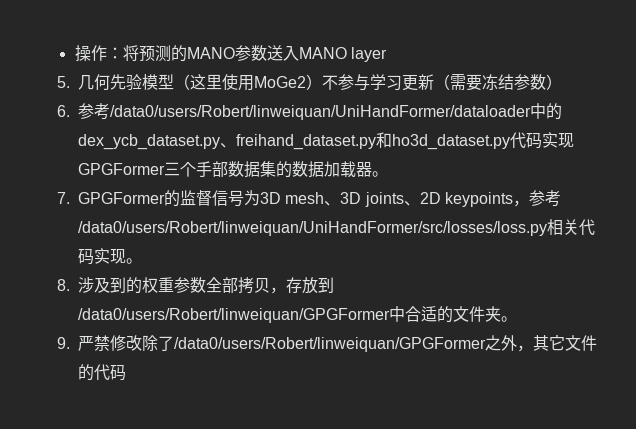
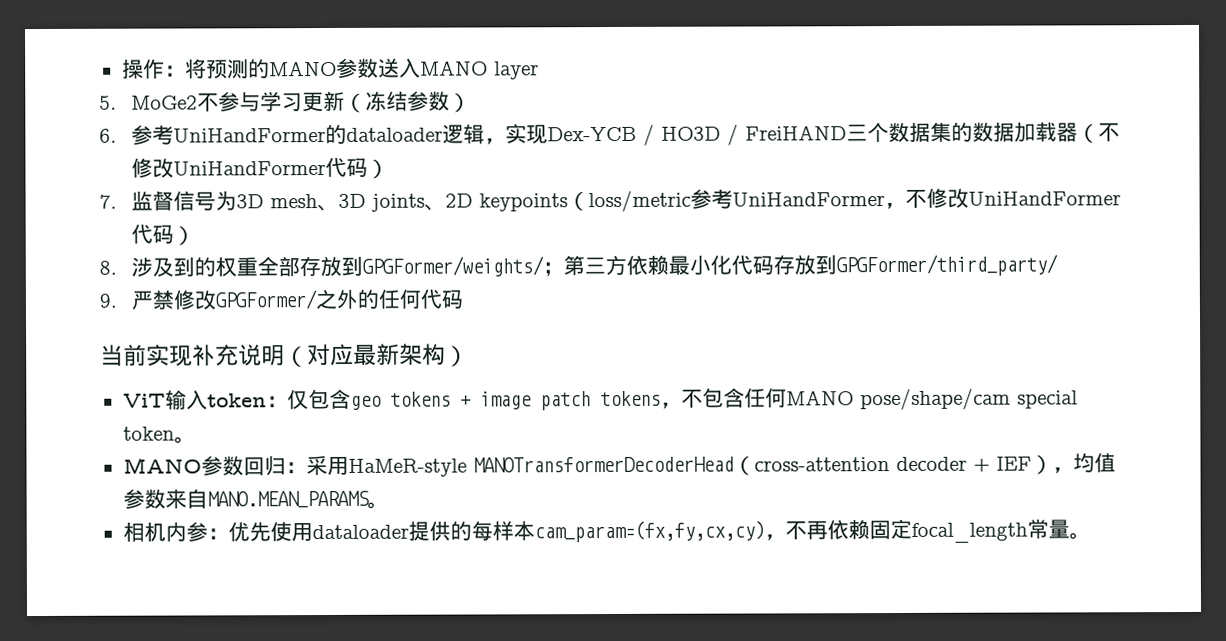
- 5.几何先验模型（这里使用MoGe2）不参与学习更新（需要冻结参数）
+ 5. MoGe2不参与学习更新（冻结参数）
- 6.参考/data0/users/Robert/linweiquan/UniHandFormer/dataloader中的dex_ycb_dataset.py、freihand_dataset.py和ho3d_dataset.py代码实现GPGFormer三个手部数据集的数据加载器。
+ 6.参考UniHandFormer的dataloader逻辑，实现Dex-YCB / HO3D / FreiHAND三个数据集的数据加载器（不修改UniHandFormer代码）
- 7. GPGFormer的监督信号为3D mesh、3D joints、2D keypoints，参考/data0/users/Robert/linweiquan/UniHandFormer/src/losses/loss.py相关代码实现。
- 8.涉及到的权重参数全部拷贝，存放到/data0/users/Robert/linweiquan/GPGFormer中合适的文件夹。
- 9.严禁修改除了/data0/users/Robert/linweiquan/GPGFormer之外，其它文件的代码
+ 7.监督信号为3D mesh、3D joints、2D keypoints（loss/metric参考UniHandFormer，不修改UniHandFormer代码）
+ 8.涉及到的权重全部存放到GPGFormer/weights/；第三方依赖最小化代码存放到GPGFormer/third_party/
+ 9.严禁修改GPGFormer/之外的任何代码
+ 当前实现补充说明（对应最新架构）
+ ViT输入token：仅包含geo tokens + image patch tokens，不包含任何MANO pose/shape/cam special token。
+ MANO参数回归：采用HaMeR-style MANOTransformerDecoderHead（cross-attention decoder + IEF），均值参数来自MANO.MEAN_PARAMS。
+ 相机内参：优先使用dataloader提供的每样本cam_param=(fx,fy,cx,cy)，不再依赖固定focal_length常量。

